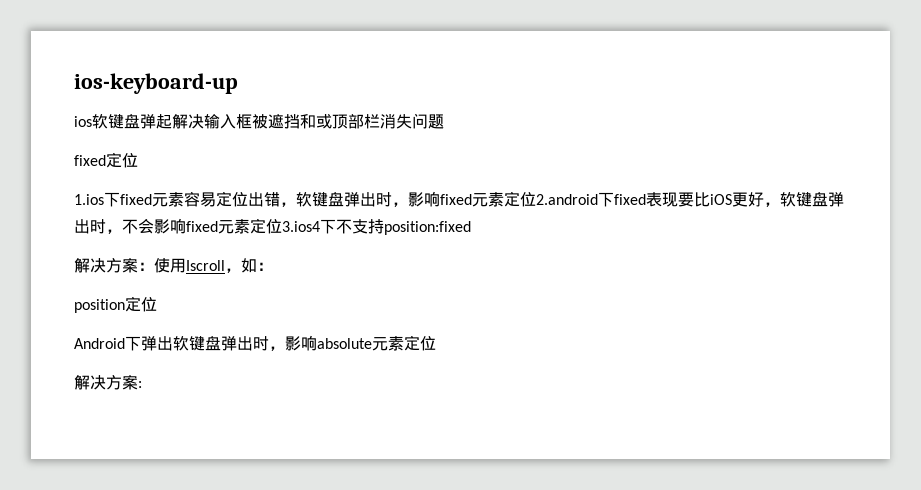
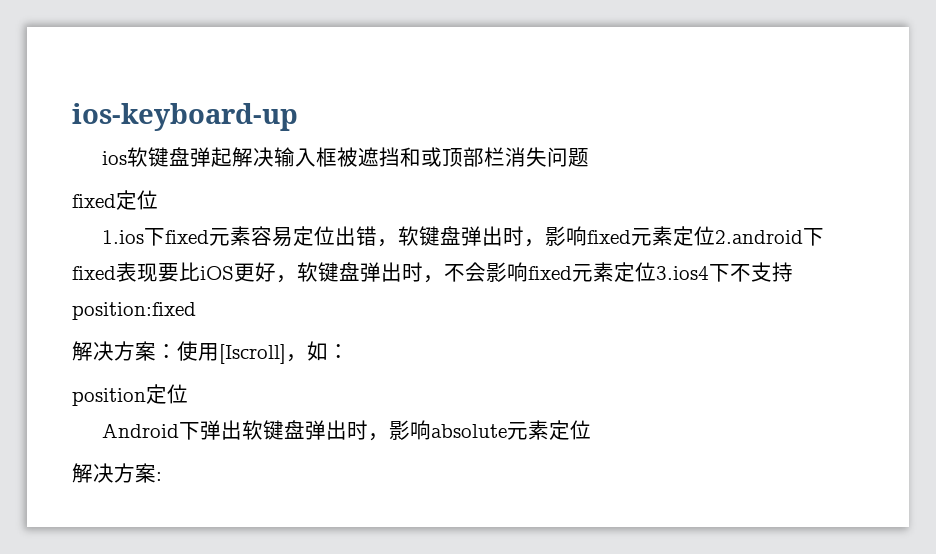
- 解决方案：使用Iscroll，如：
+ 解决方案：使用[Iscroll]，如：

